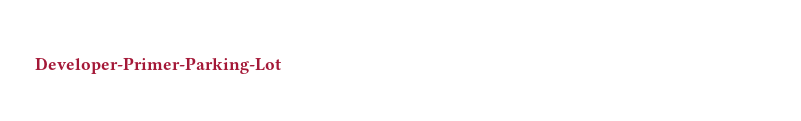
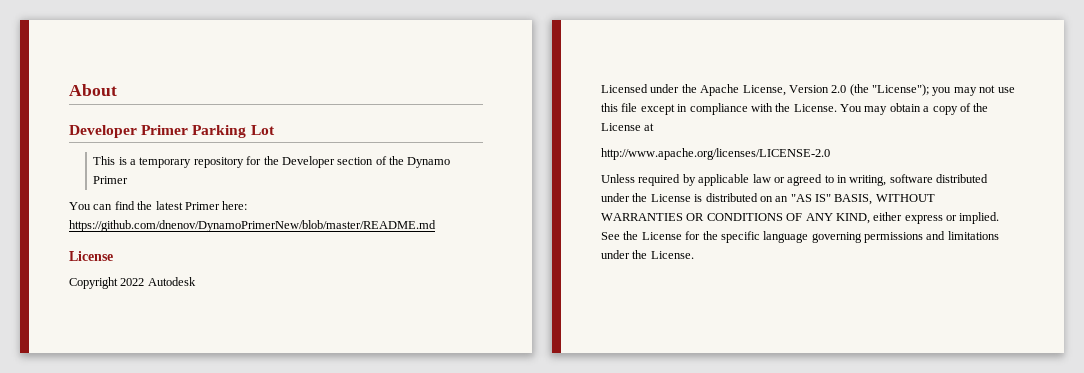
- Developer-Primer-Parking-Lot
+ About
+ Developer Primer Parking Lot
+ This is a temporary repository for the Developer section of the Dynamo Primer
+ You can find the latest Primer here: https://github.com/dnenov/DynamoPrimerNew/blob/master/README.md
+ License
+ Copyright 2022 Autodesk
+ Licensed under the Apache License, Version 2.0 (the "License"); you may not use this file except in compliance with the License. You may obtain a copy of the License at
+ http://www.apache.org/licenses/LICENSE-2.0
+ Unless required by applicable law or agreed to in writing, software distributed under the License is distributed on an "AS IS" BASIS, WITHOUT WARRANTIES OR CONDITIONS OF ANY KIND, either express or implied. See the License for the specific language governing permissions and limitations under the License.

